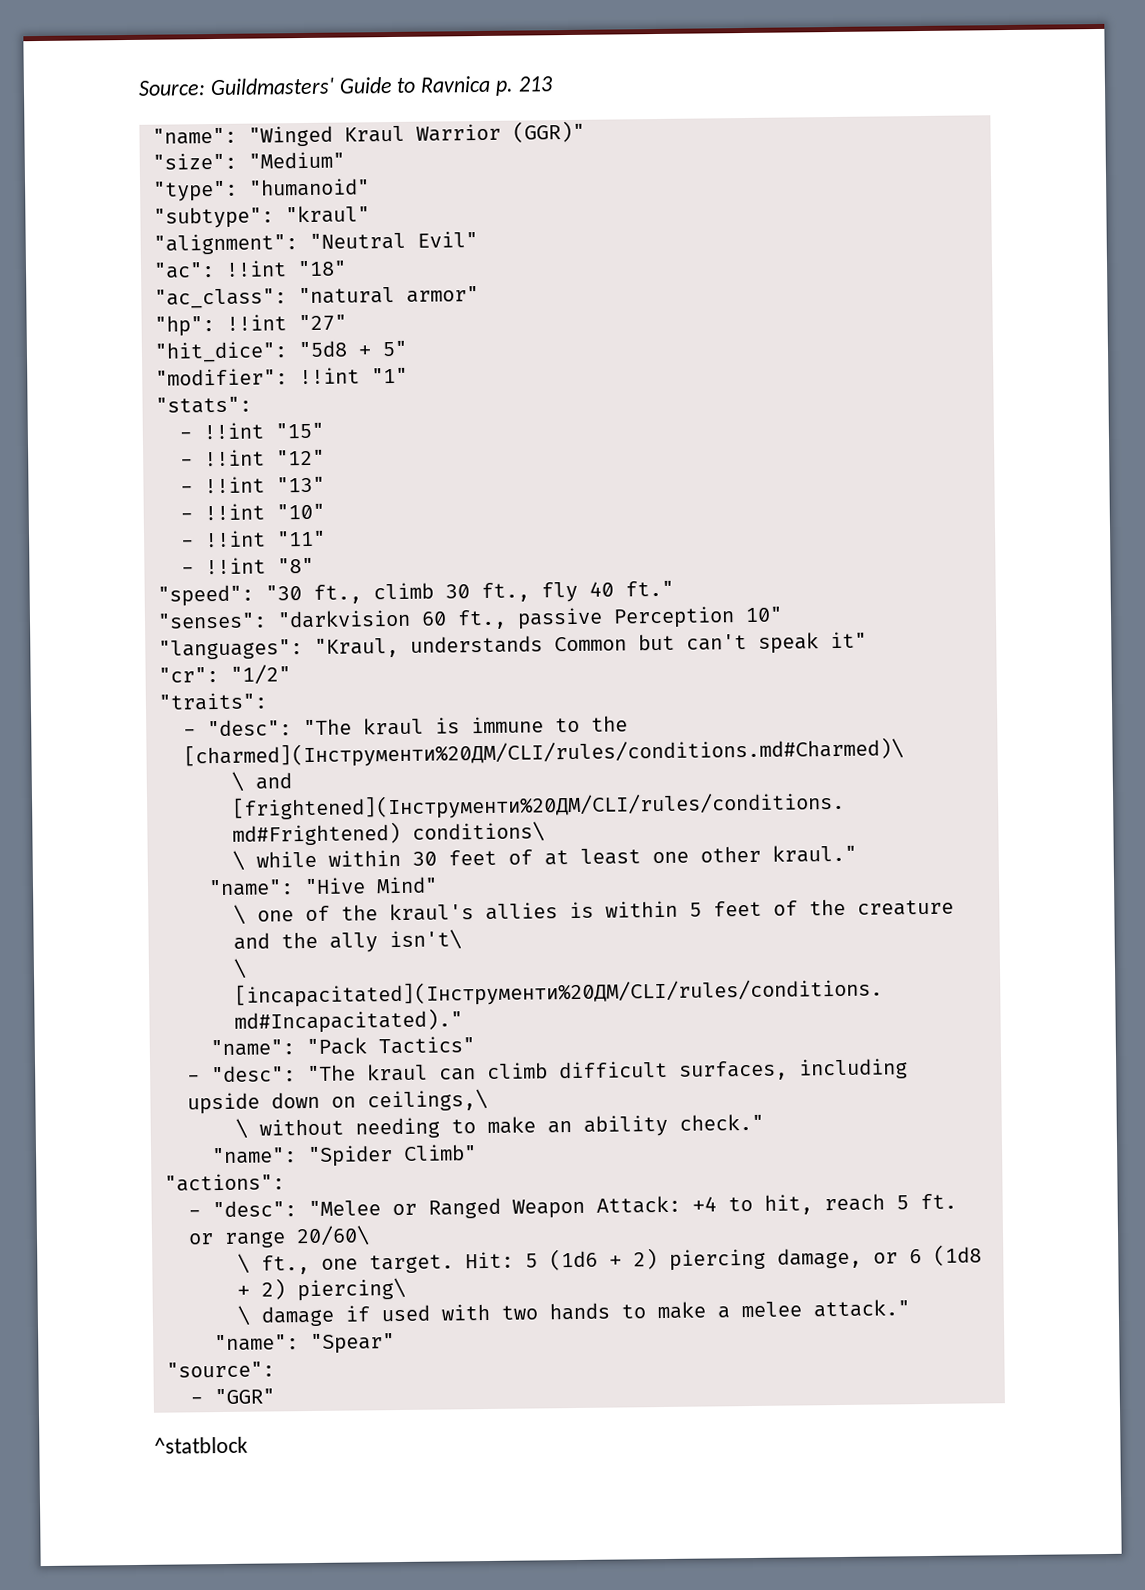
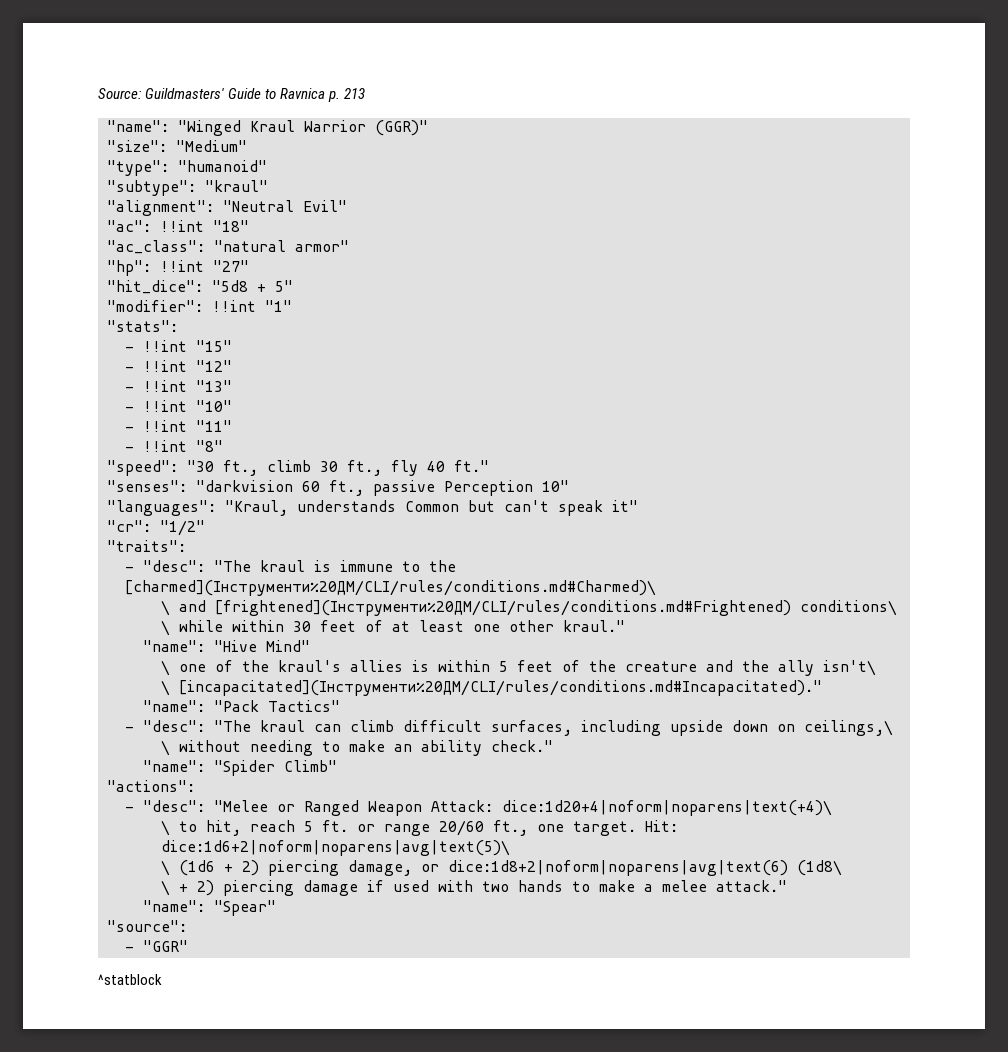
- - "desc": "Melee or Ranged Weapon Attack: +4 to hit, reach 5 ft. or range 20/60\
- \ ft., one target.
+ - "desc": "Melee or Ranged Weapon Attack: dice:1d20+4|noform|noparens|text(+4)\
+ \ to hit, reach 5 ft. or range 20/60 ft., one target.
- Hit: 5 (1d6 + 2) piercing damage, or 6 (1d8 + 2) piercing\
- \ damage if used with two hands to make a melee attack."
+ Hit: dice:1d6+2|noform|noparens|avg|text(5)\
+ \ (1d6 + 2) piercing damage, or dice:1d8+2|noform|noparens|avg|text(6) (1d8\
+ \ + 2) piercing damage if used with two hands to make a melee attack."

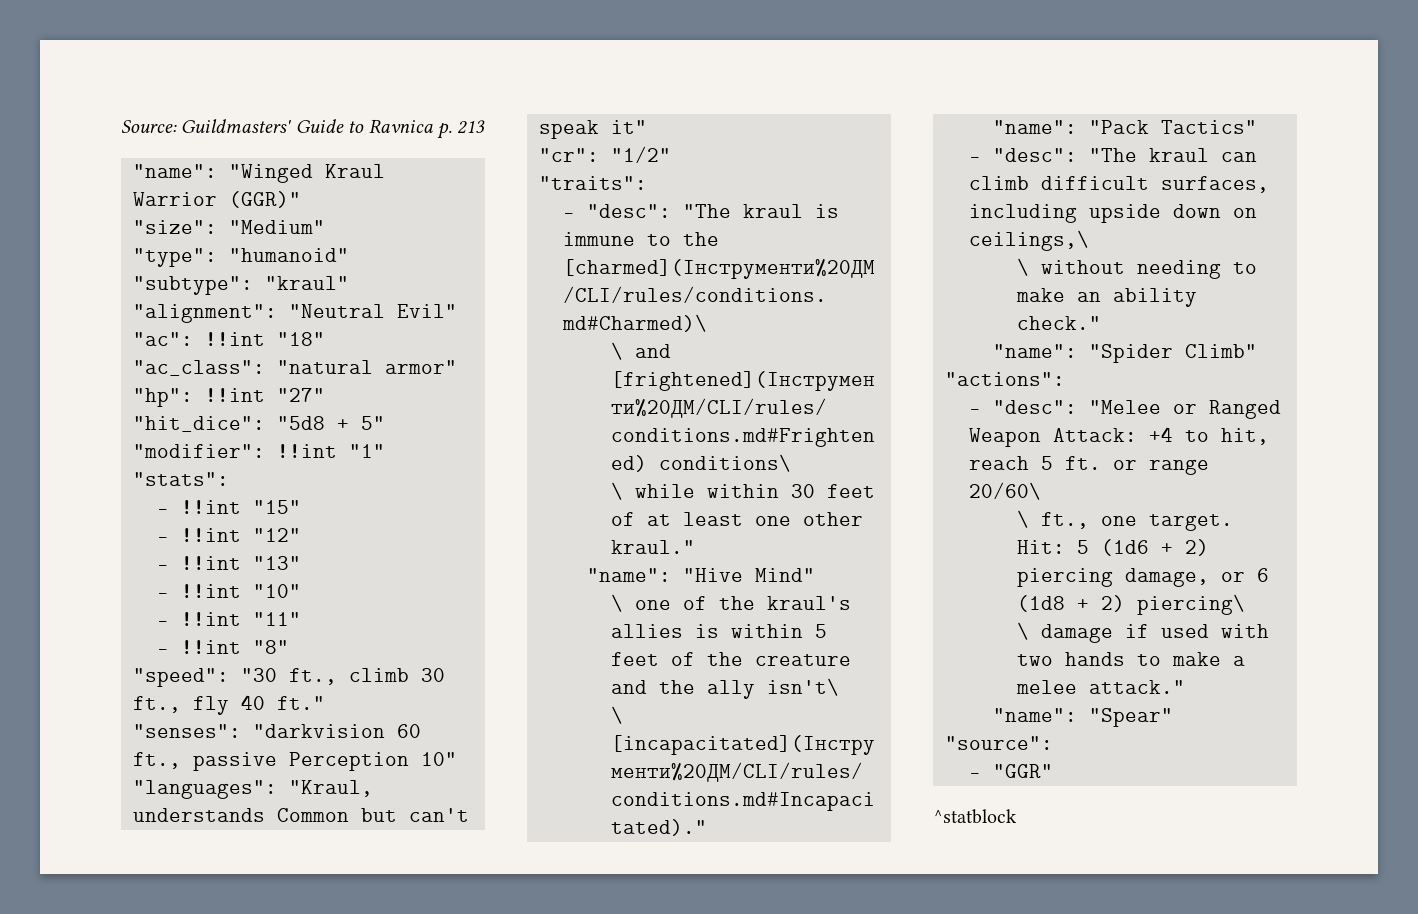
- - "desc": "Melee or Ranged Weapon Attack: dice:1d20+4|noform|noparens|text(+4)\
- \ to hit, reach 5 ft. or range 20/60 ft., one target.
+ - "desc": "Melee or Ranged Weapon Attack: +4 to hit, reach 5 ft. or range 20/60\
+ \ ft., one target.
- Hit: dice:1d6+2|noform|noparens|avg|text(5)\
- \ (1d6 + 2) piercing damage, or dice:1d8+2|noform|noparens|avg|text(6) (1d8\
- \ + 2) piercing damage if used with two hands to make a melee attack."
+ Hit: 5 (1d6 + 2) piercing damage, or 6 (1d8 + 2) piercing\
+ \ damage if used with two hands to make a melee attack."

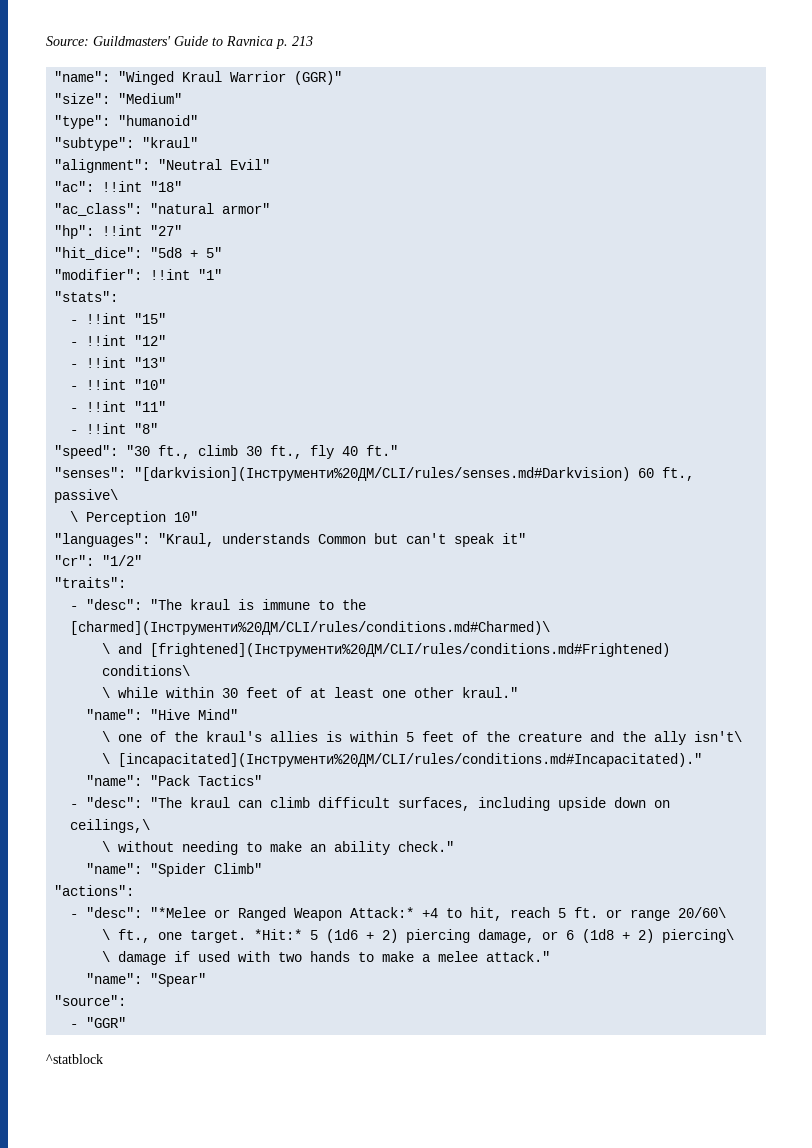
- "senses": "darkvision 60 ft., passive Perception 10"
+ "senses": "[darkvision](Інструменти%20ДМ/CLI/rules/senses.md#Darkvision) 60 ft., passive\
+ \ Perception 10"
- - "desc": "Melee or Ranged Weapon Attack: +4 to hit, reach 5 ft. or range 20/60\
+ - "desc": "*Melee or Ranged Weapon Attack:* +4 to hit, reach 5 ft. or range 20/60\
- Hit: 5 (1d6 + 2) piercing damage, or 6 (1d8 + 2) piercing\
+ *Hit:* 5 (1d6 + 2) piercing damage, or 6 (1d8 + 2) piercing\

